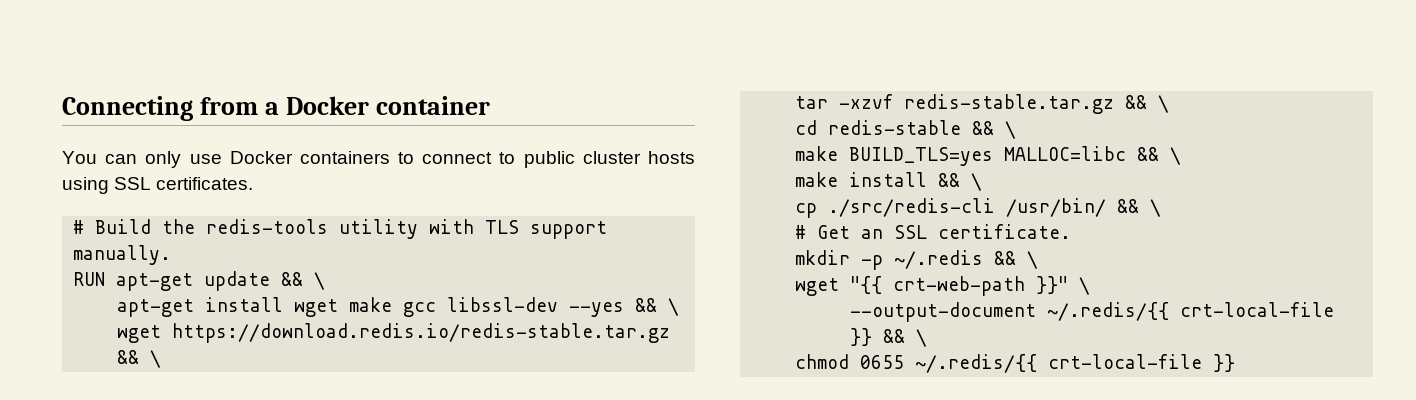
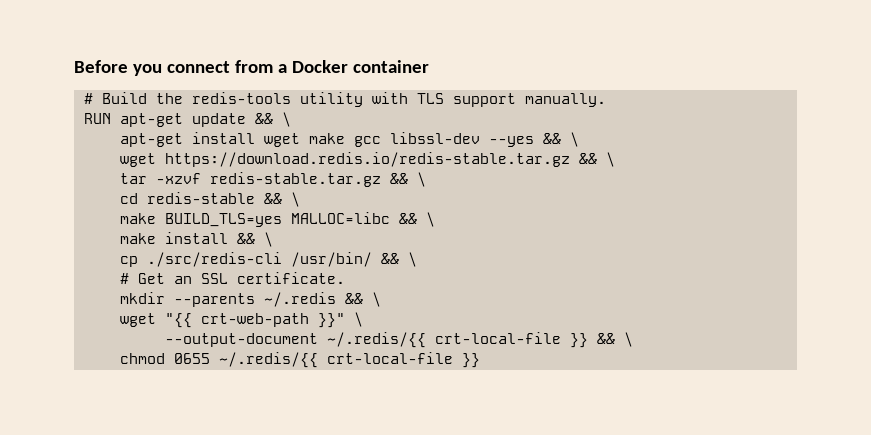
- Connecting from a Docker container
+ Before you connect from a Docker container
- You can only use Docker containers to connect to public cluster hosts using SSL certificates.
- mkdir -p ~/.redis && \
+ mkdir --parents ~/.redis && \

